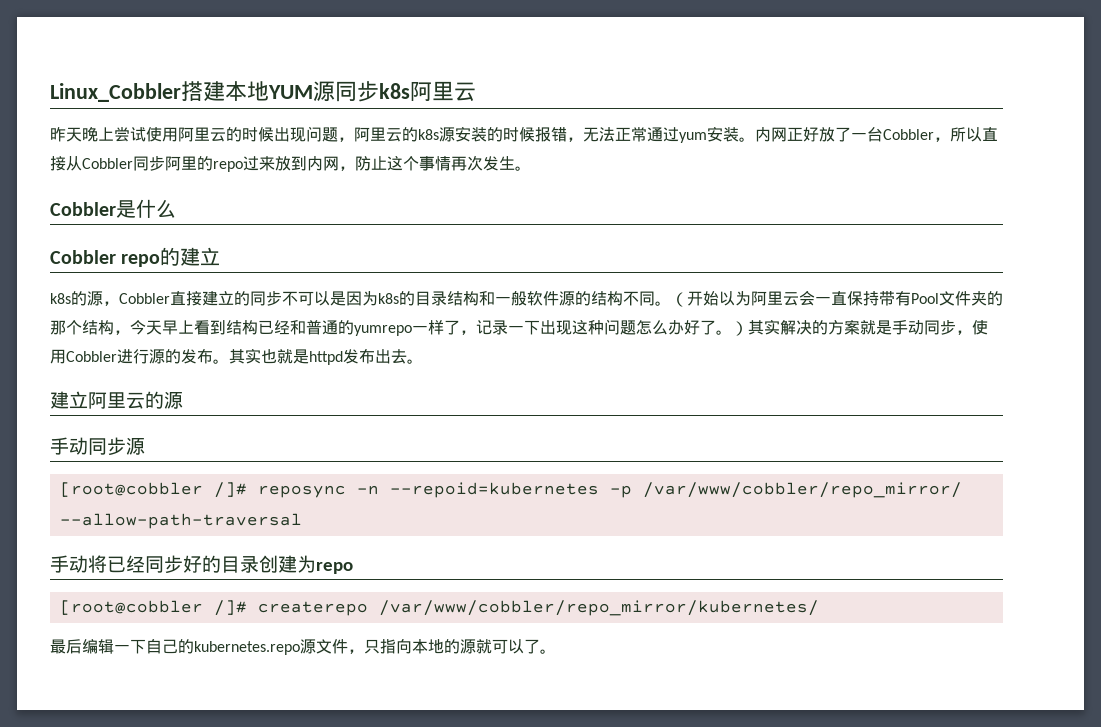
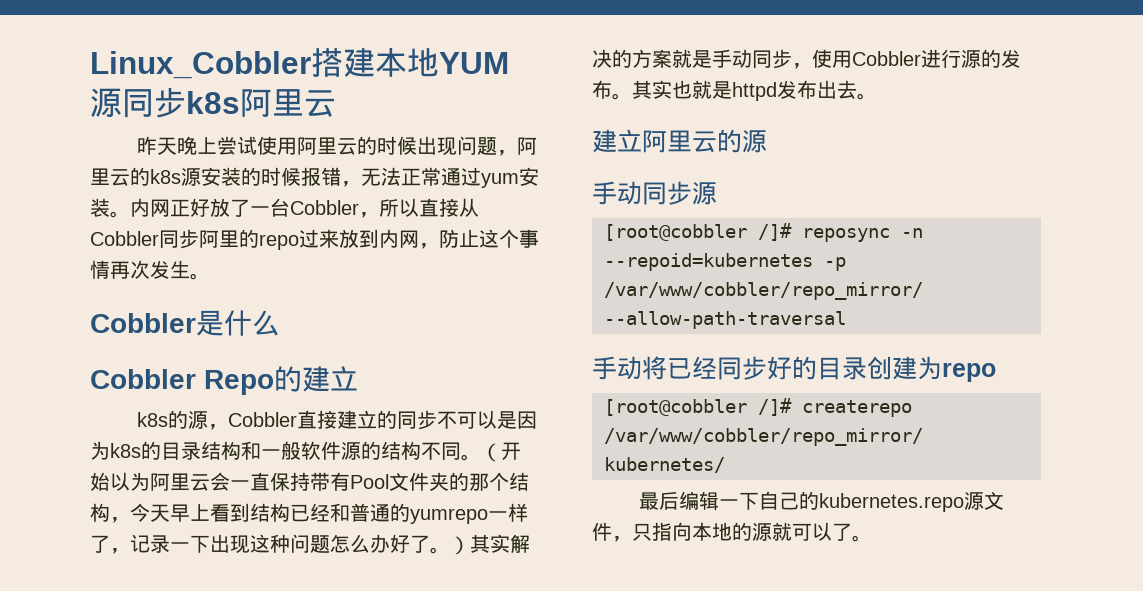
- Cobbler repo的建立
+ Cobbler Repo的建立

